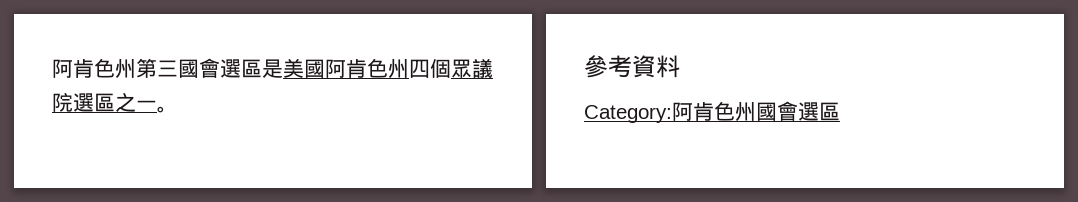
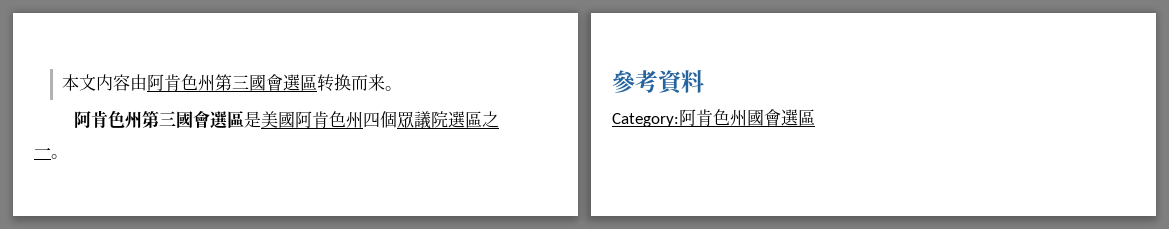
+ 本文内容由阿肯色州第三國會選區转换而来。

